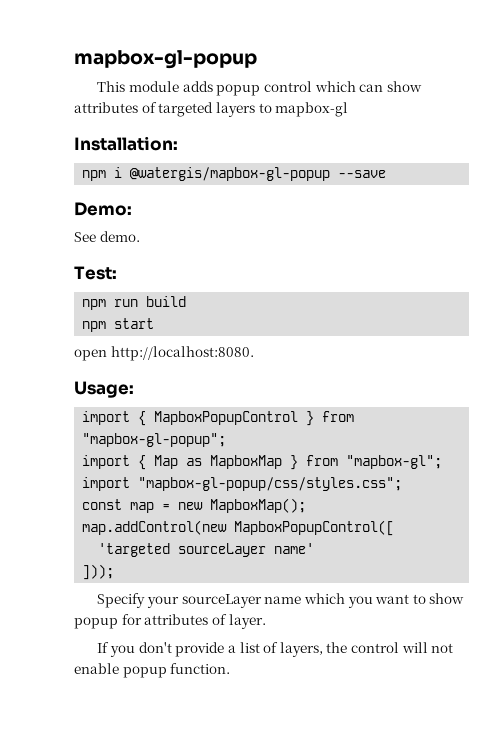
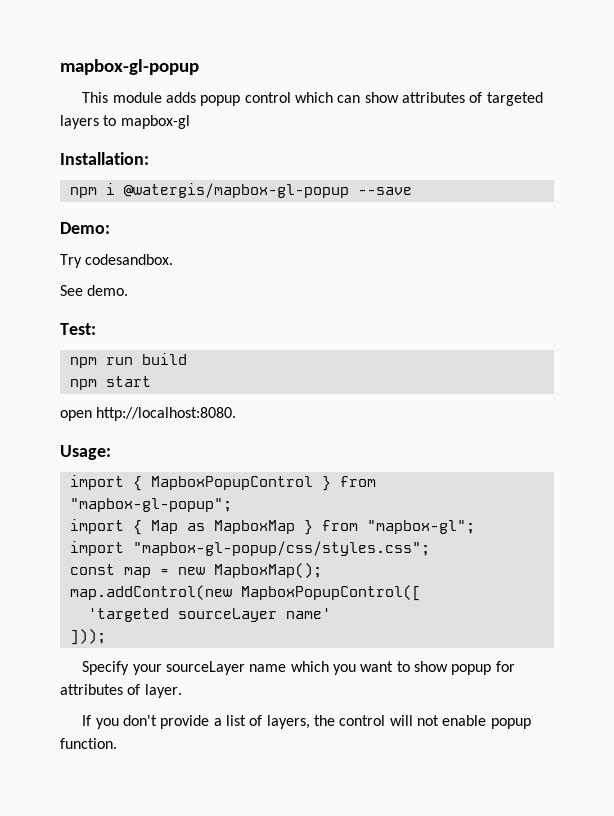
+ Try codesandbox.

